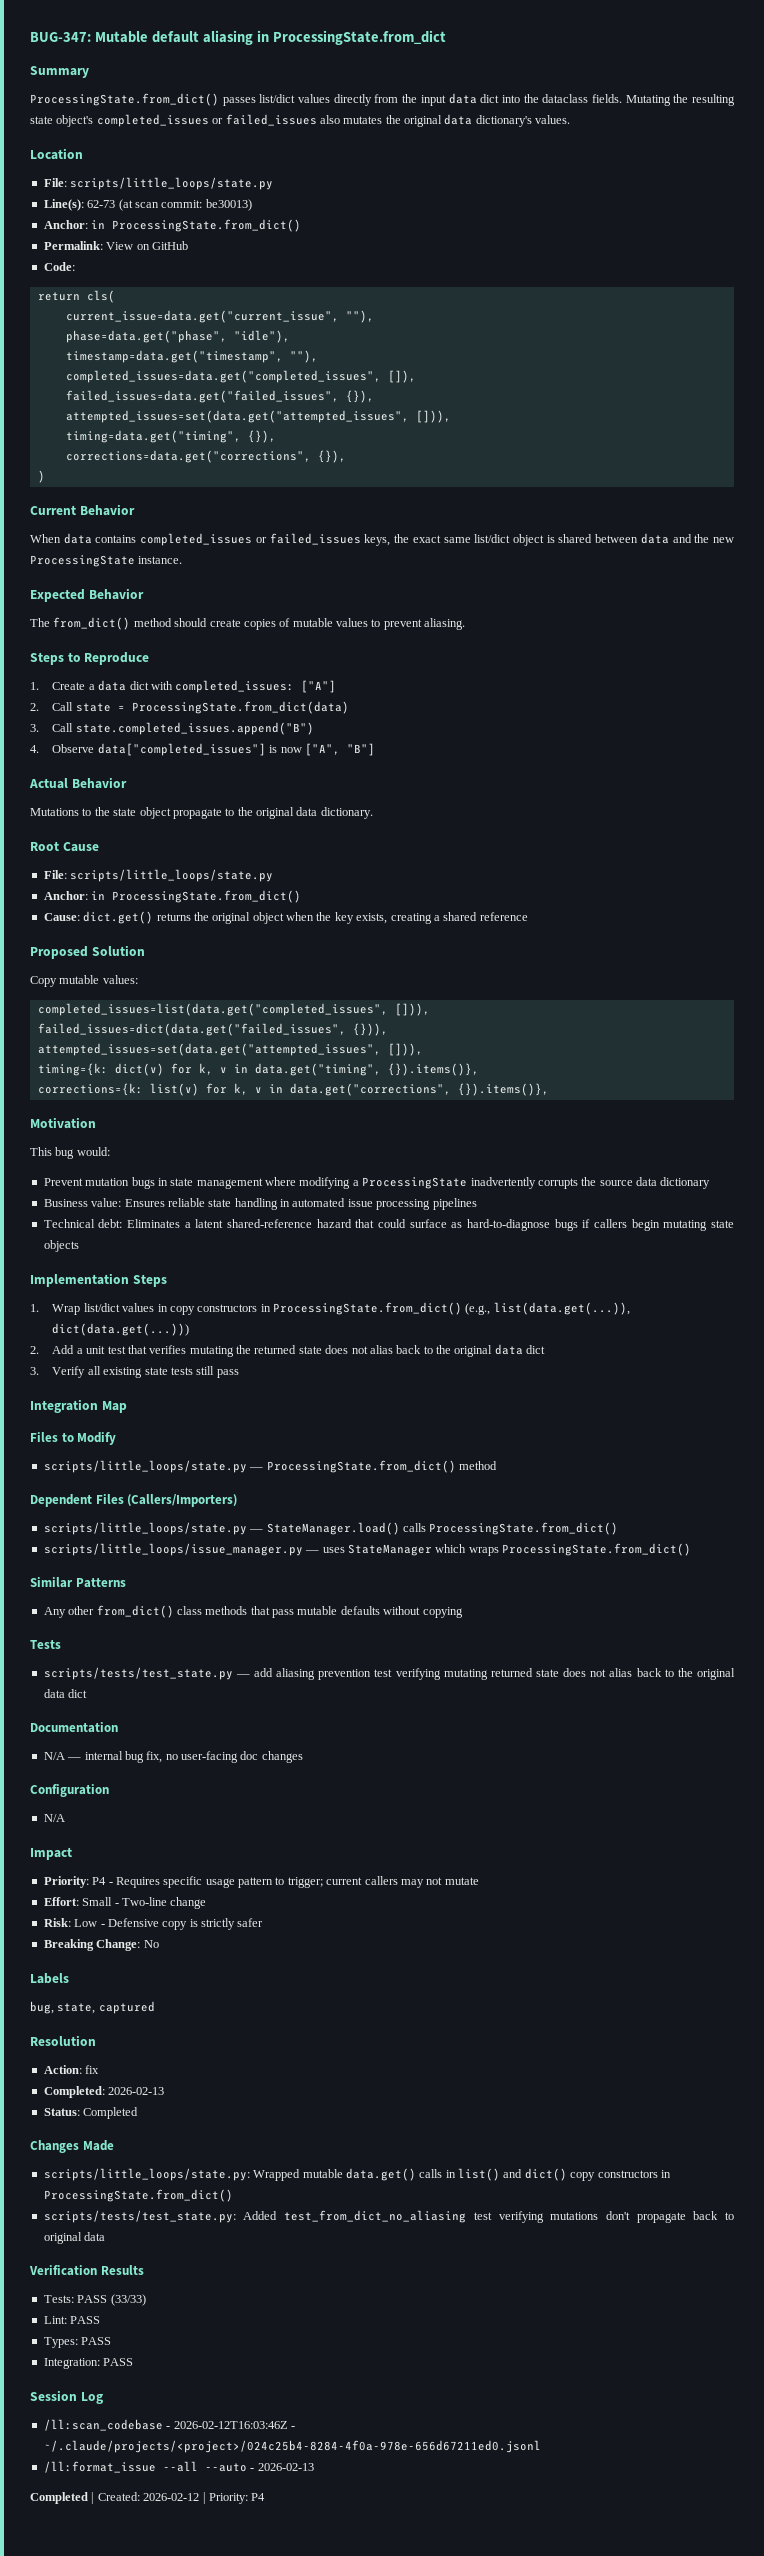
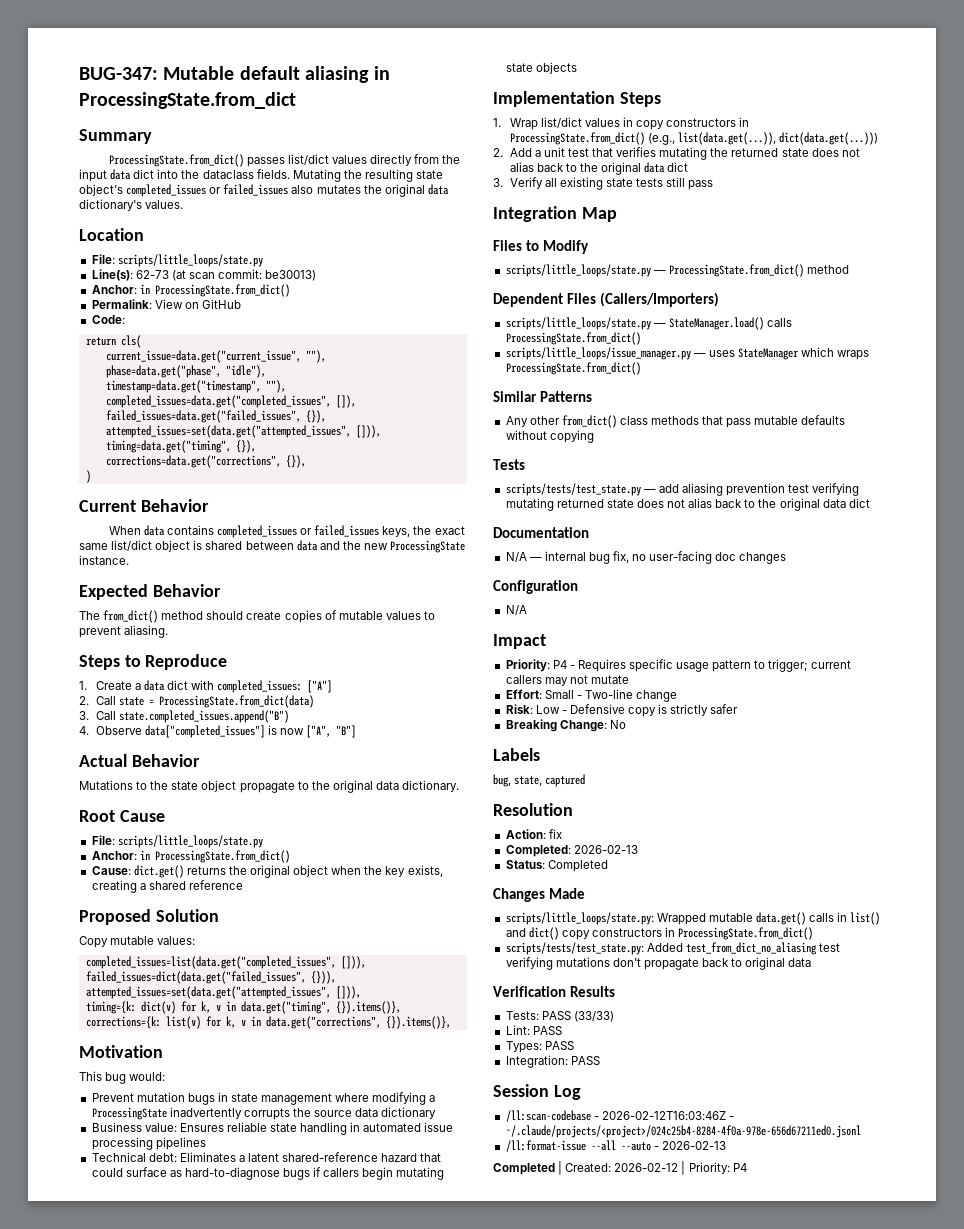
- /ll:scan_codebase - 2026-02-12T16:03:46Z - ~/.claude/projects/<project>/024c25b4-8284-4f0a-978e-656d67211ed0.jsonl
+ /ll:scan-codebase - 2026-02-12T16:03:46Z - ~/.claude/projects/<project>/024c25b4-8284-4f0a-978e-656d67211ed0.jsonl
- /ll:format_issue --all --auto - 2026-02-13
+ /ll:format-issue --all --auto - 2026-02-13

